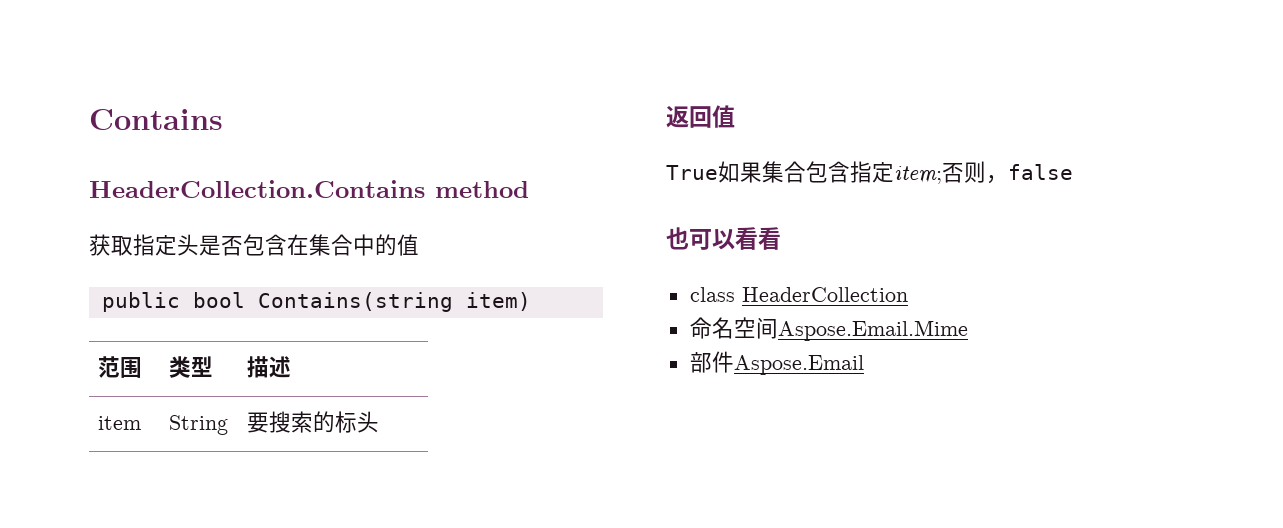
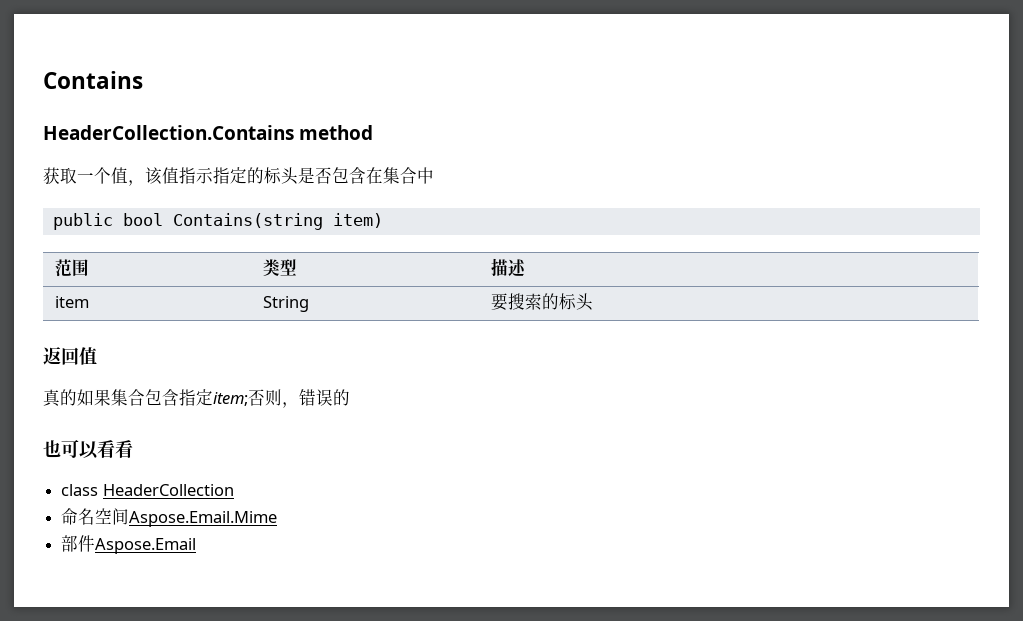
- 获取指定头是否包含在集合中的值
+ 获取一个值，该值指示指定的标头是否包含在集合中
- True如果集合包含指定item;否则，false
+ 真的如果集合包含指定item;否则，错误的

